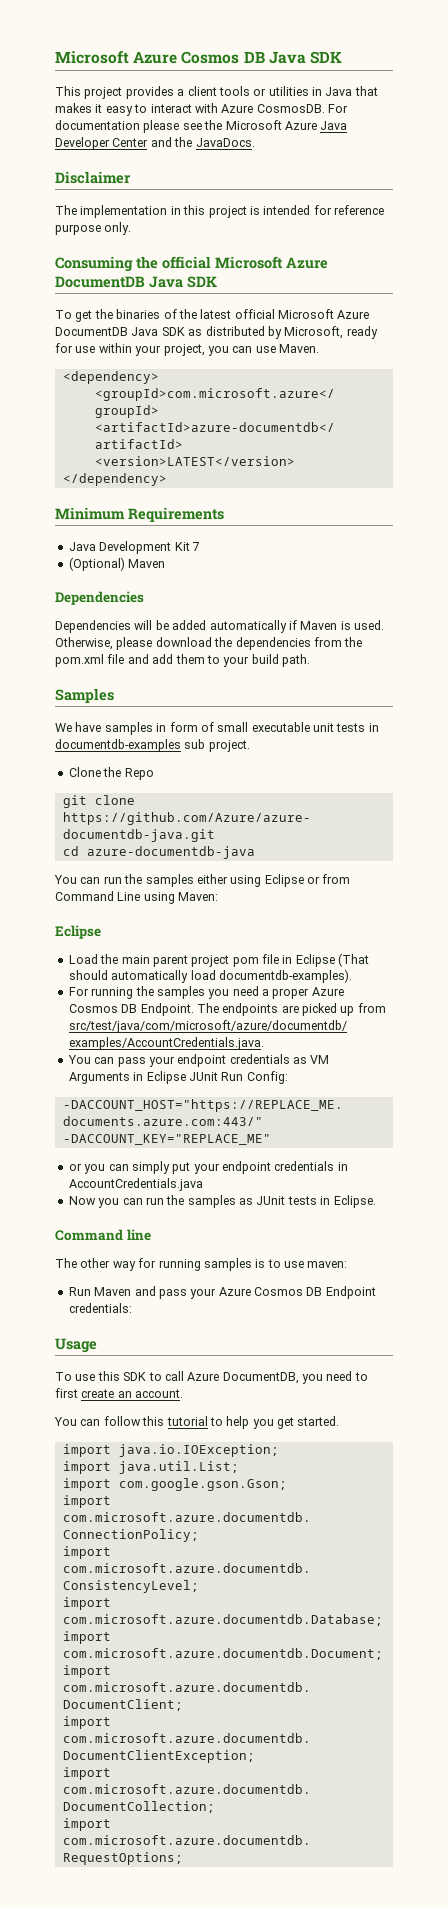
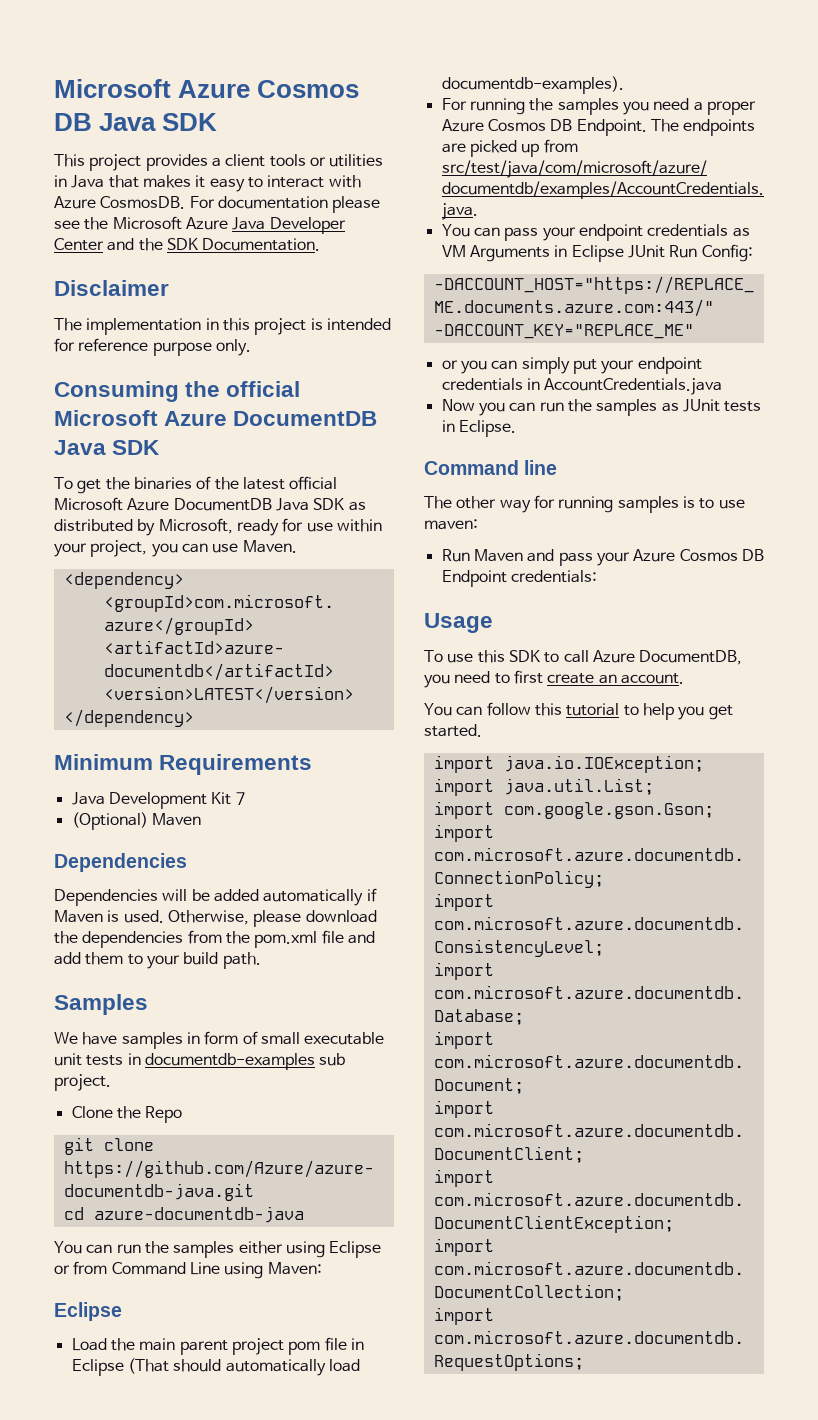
- For documentation please see the Microsoft Azure Java Developer Center and the JavaDocs.
+ For documentation please see the Microsoft Azure Java Developer Center and the SDK Documentation.

